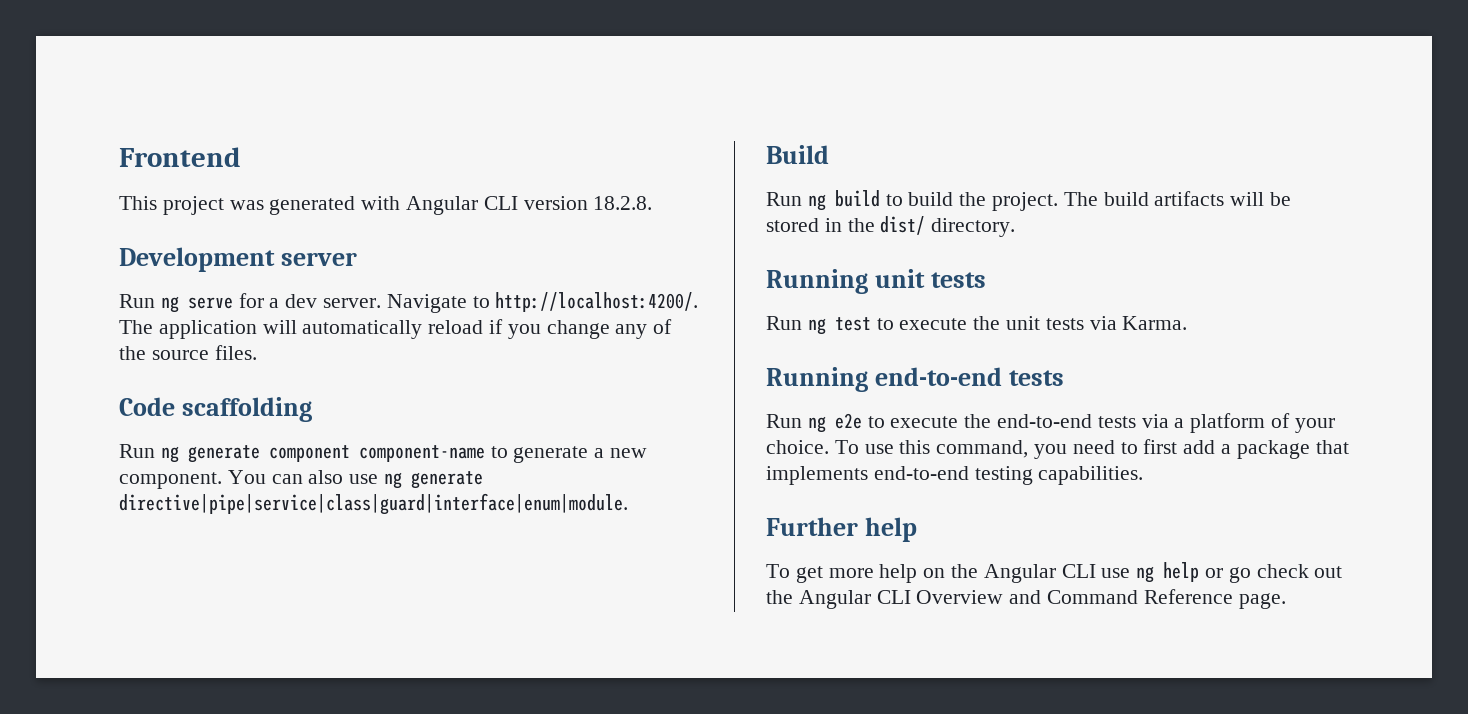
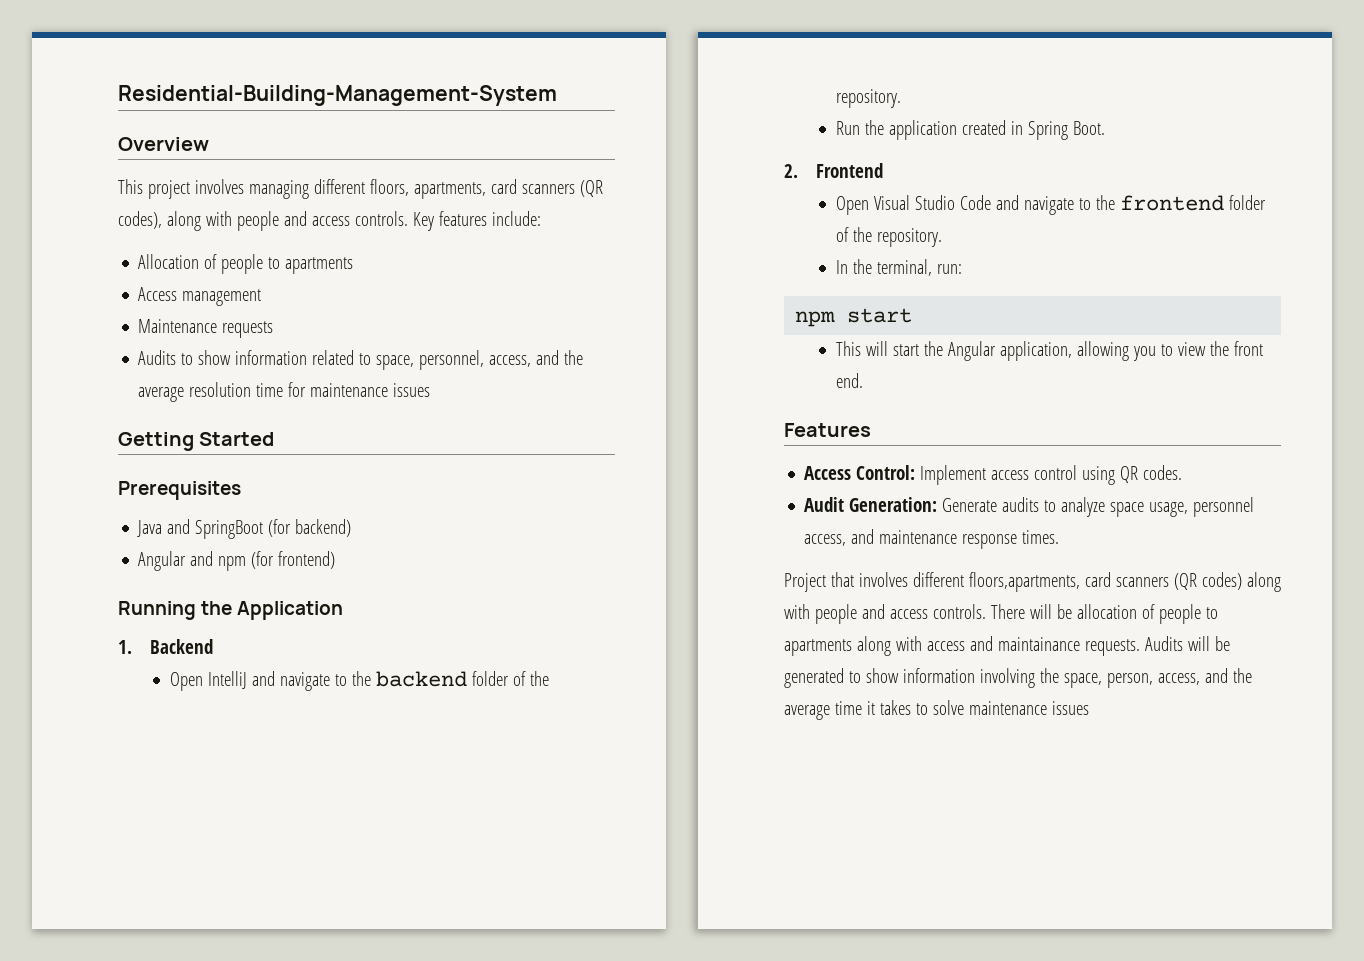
- Frontend
+ Residential-Building-Management-System
+ Overview
- This project was generated with Angular CLI version 18.2.8.
- Development server
- Run ng serve for a dev server. Navigate to http://localhost:4200/. The application will automatically reload if you change any of the source files.
- Code scaffolding
- Run ng generate component component-name to generate a new component. You can also use ng generate directive|pipe|service|class|guard|interface|enum|module.
- Build
- Run ng build to build the project. The build artifacts will be stored in the dist/ directory.
- Running unit tests
- Run ng test to execute the unit tests via Karma.
- Running end-to-end tests
- Run ng e2e to execute the end-to-end tests via a platform of your choice. To use this command, you need to first add a package that implements end-to-end testing capabilities.
- Further help
- To get more help on the Angular CLI use ng help or go check out the Angular CLI Overview and Command Reference page.
+ This project involves managing different floors, apartments, card scanners (QR codes), along with people and access controls. Key features include:
+ Allocation of people to apartments
+ Access management
+ Maintenance requests
+ Audits to show information related to space, personnel, access, and the average resolution time for maintenance issues
+ Getting Started
+ Prerequisites
+ Java and SpringBoot (for backend)
+ Angular and npm (for frontend)
+ Running the Application
+ 1. Backend
+ Open IntelliJ and navigate to the backend folder of the repository.
+ Run the application created in Spring Boot.
+ 2. Frontend
+ Open Visual Studio Code and navigate to the frontend folder of the repository.
+ In the terminal, run:
+ npm start
+ This will start the Angular application, allowing you to view the front end.
+ Features
+ Access Control: Implement access control using QR codes.
+ Audit Generation: Generate audits to analyze space usage, personnel access, and maintenance response times.
+ Project that involves different floors,apartments, card scanners (QR codes) along with people and access controls. There will be allocation of people to apartments along with access and maintainance requests. Audits will be generated to show information involving the space, person, access, and the average time it takes to solve maintenance issues

